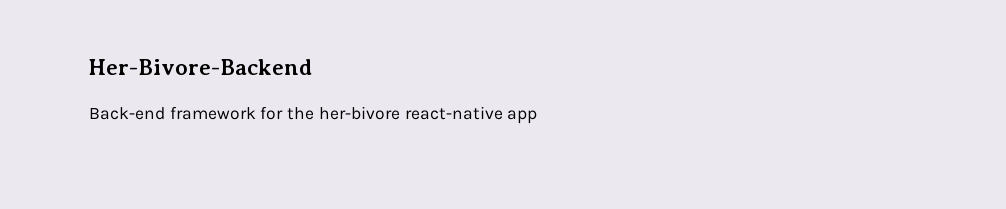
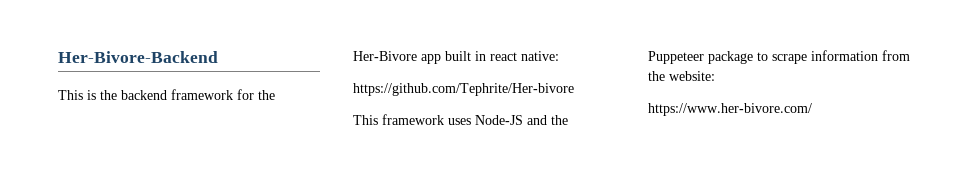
- Back-end framework for the her-bivore react-native app
+ This is the backend framework for the Her-Bivore app built in react native:
+ https://github.com/Tephrite/Her-bivore
+ This framework uses Node-JS and the Puppeteer package to scrape information from the website:
+ https://www.her-bivore.com/

